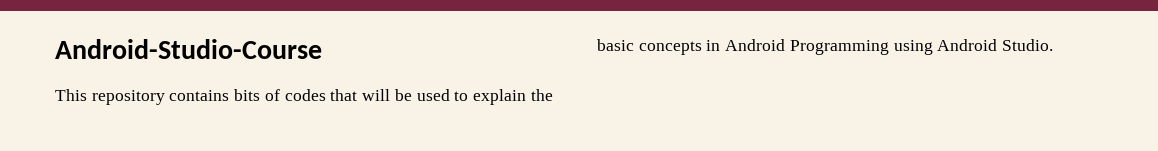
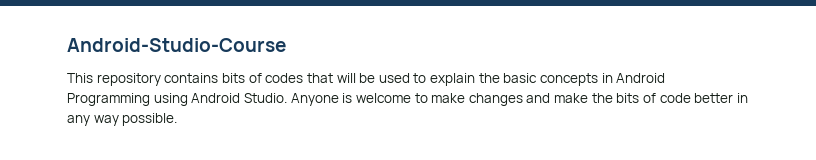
+ Anyone is welcome to make changes and make the bits of code better in any way possible.

